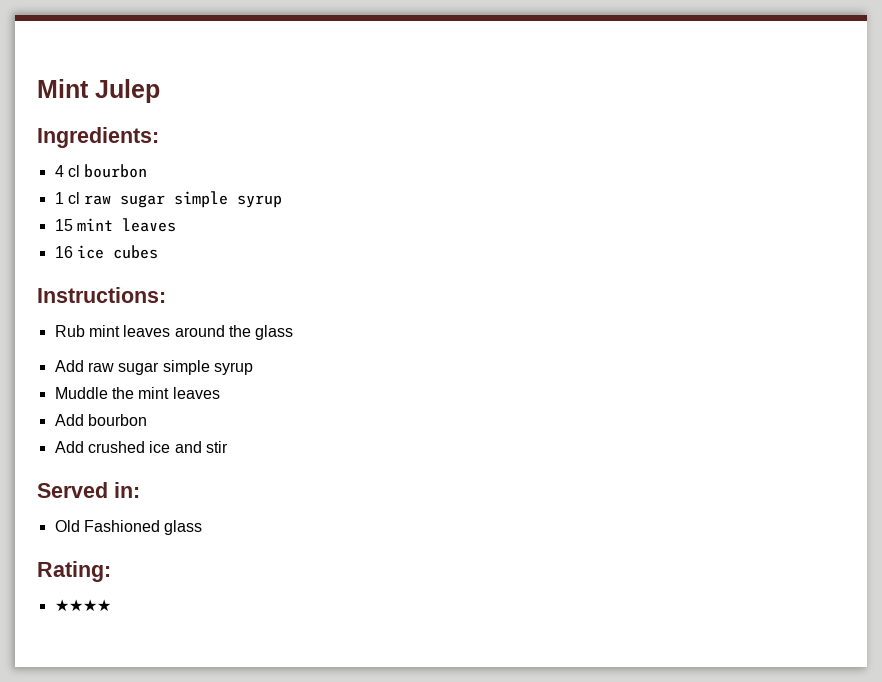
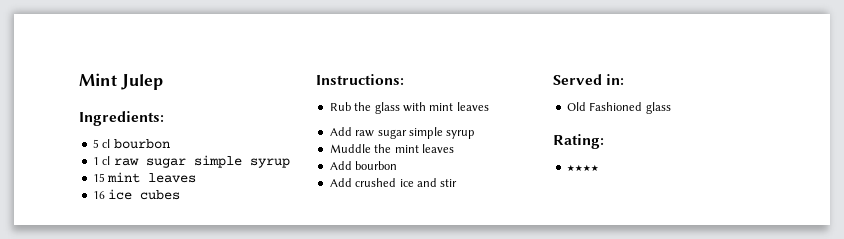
- 4 cl bourbon
+ 5 cl bourbon
- Rub mint leaves around the glass
+ Rub the glass with mint leaves

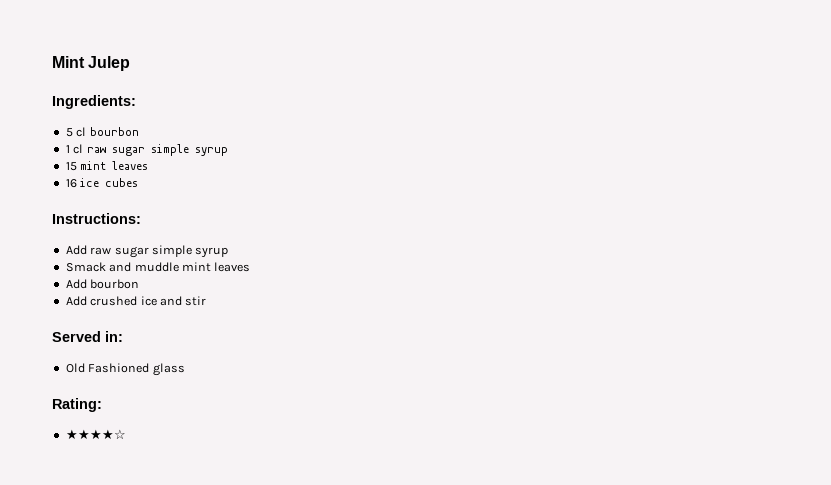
- Rub the glass with mint leaves
- Muddle the mint leaves
+ Smack and muddle mint leaves
- ★★★★
+ ★★★★☆

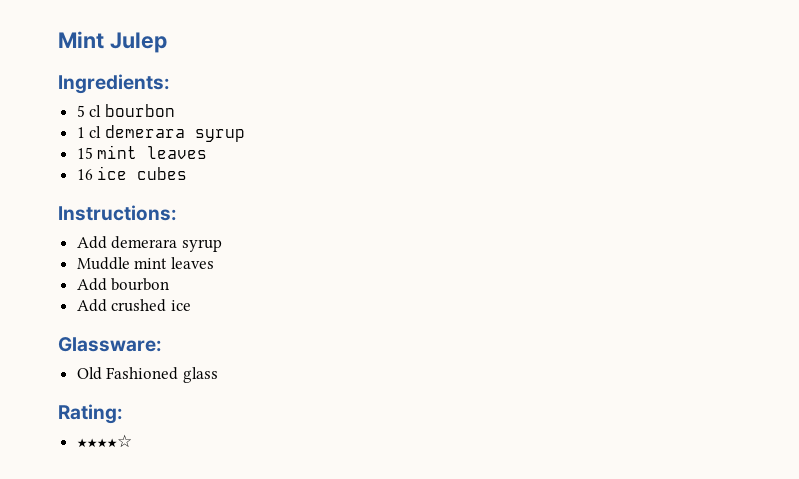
- 1 cl raw sugar simple syrup
+ 1 cl demerara syrup
- Add raw sugar simple syrup
- Smack and muddle mint leaves
+ Add demerara syrup
+ Muddle mint leaves
- Add crushed ice and stir
- Served in:
+ Add crushed ice
+ Glassware:

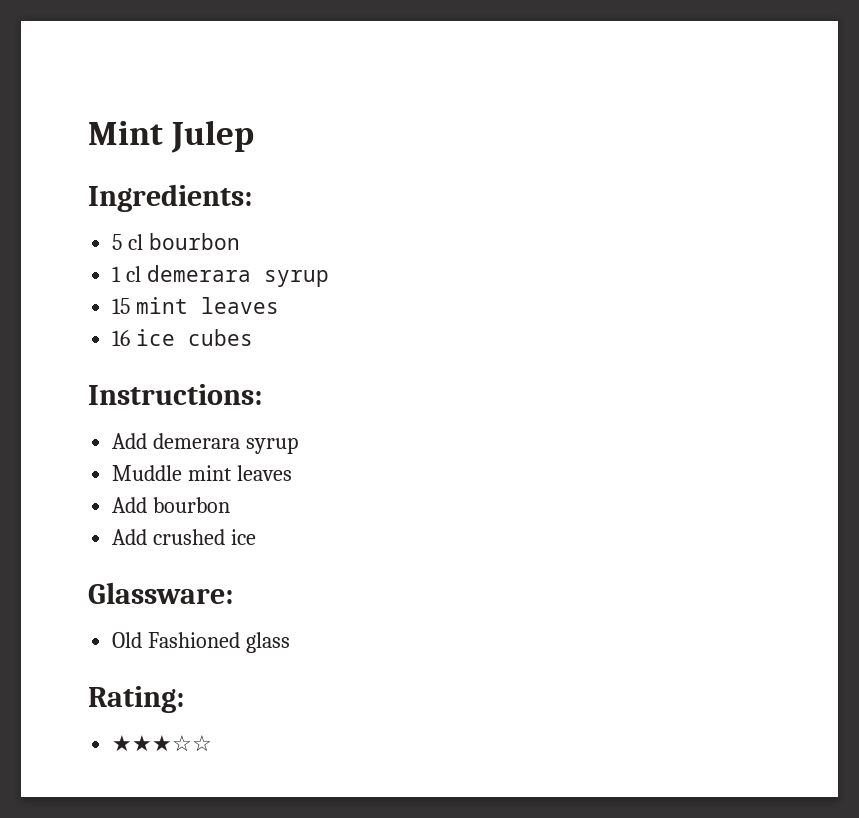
- ★★★★☆
+ ★★★☆☆

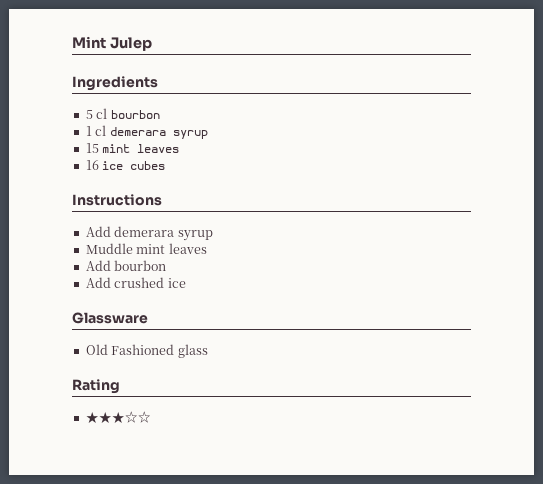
- Ingredients:
+ Ingredients
- Instructions:
+ Instructions
- Glassware:
+ Glassware
- Rating:
+ Rating

